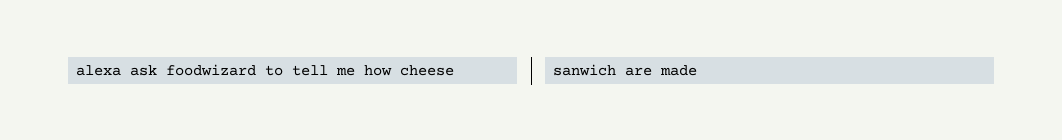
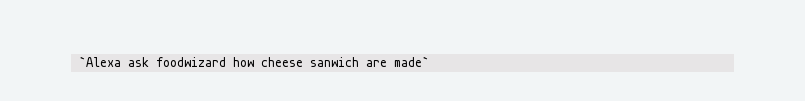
- alexa ask foodwizard to tell me how cheese sanwich are made
+ `Alexa ask foodwizard how cheese sanwich are made`

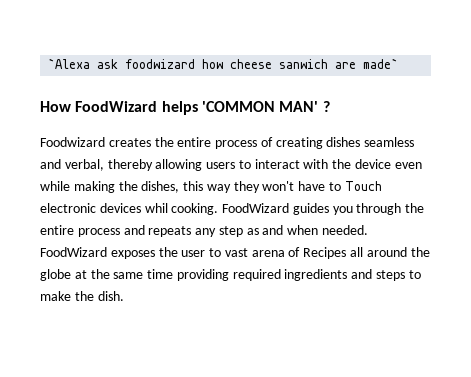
+ How FoodWizard helps 'COMMON MAN' ?
+ Foodwizard creates the entire process of creating dishes seamless and verbal, thereby allowing users to interact with the device even while making the dishes, this way they won't have to Touch electronic devices whil cooking. FoodWizard guides you through the entire process and repeats any step as and when needed. FoodWizard exposes the user to vast arena of Recipes all around the globe at the same time providing required ingredients and steps to make the dish.

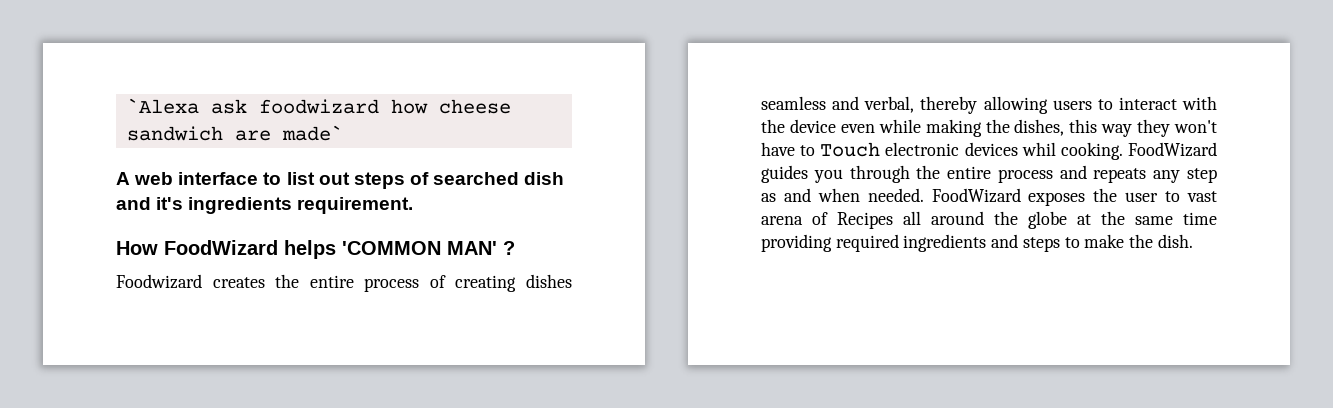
- `Alexa ask foodwizard how cheese sanwich are made`
+ `Alexa ask foodwizard how cheese sandwich are made`
+ A web interface to list out steps of searched dish and it's ingredients requirement.

